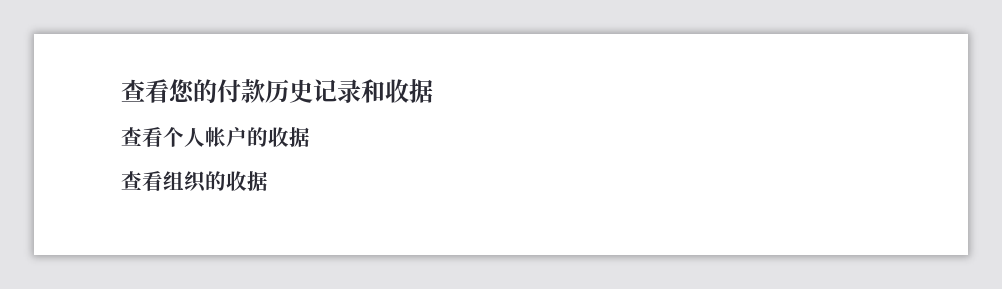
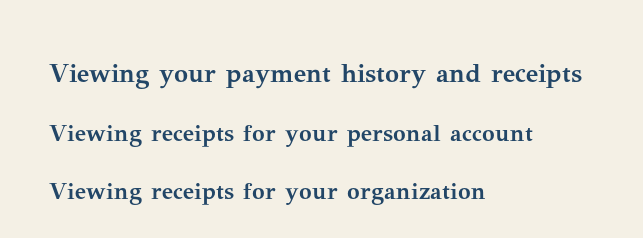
- 查看您的付款历史记录和收据
- 查看个人帐户的收据
- 查看组织的收据
+ Viewing your payment history and receipts
+ Viewing receipts for your personal account
+ Viewing receipts for your organization

